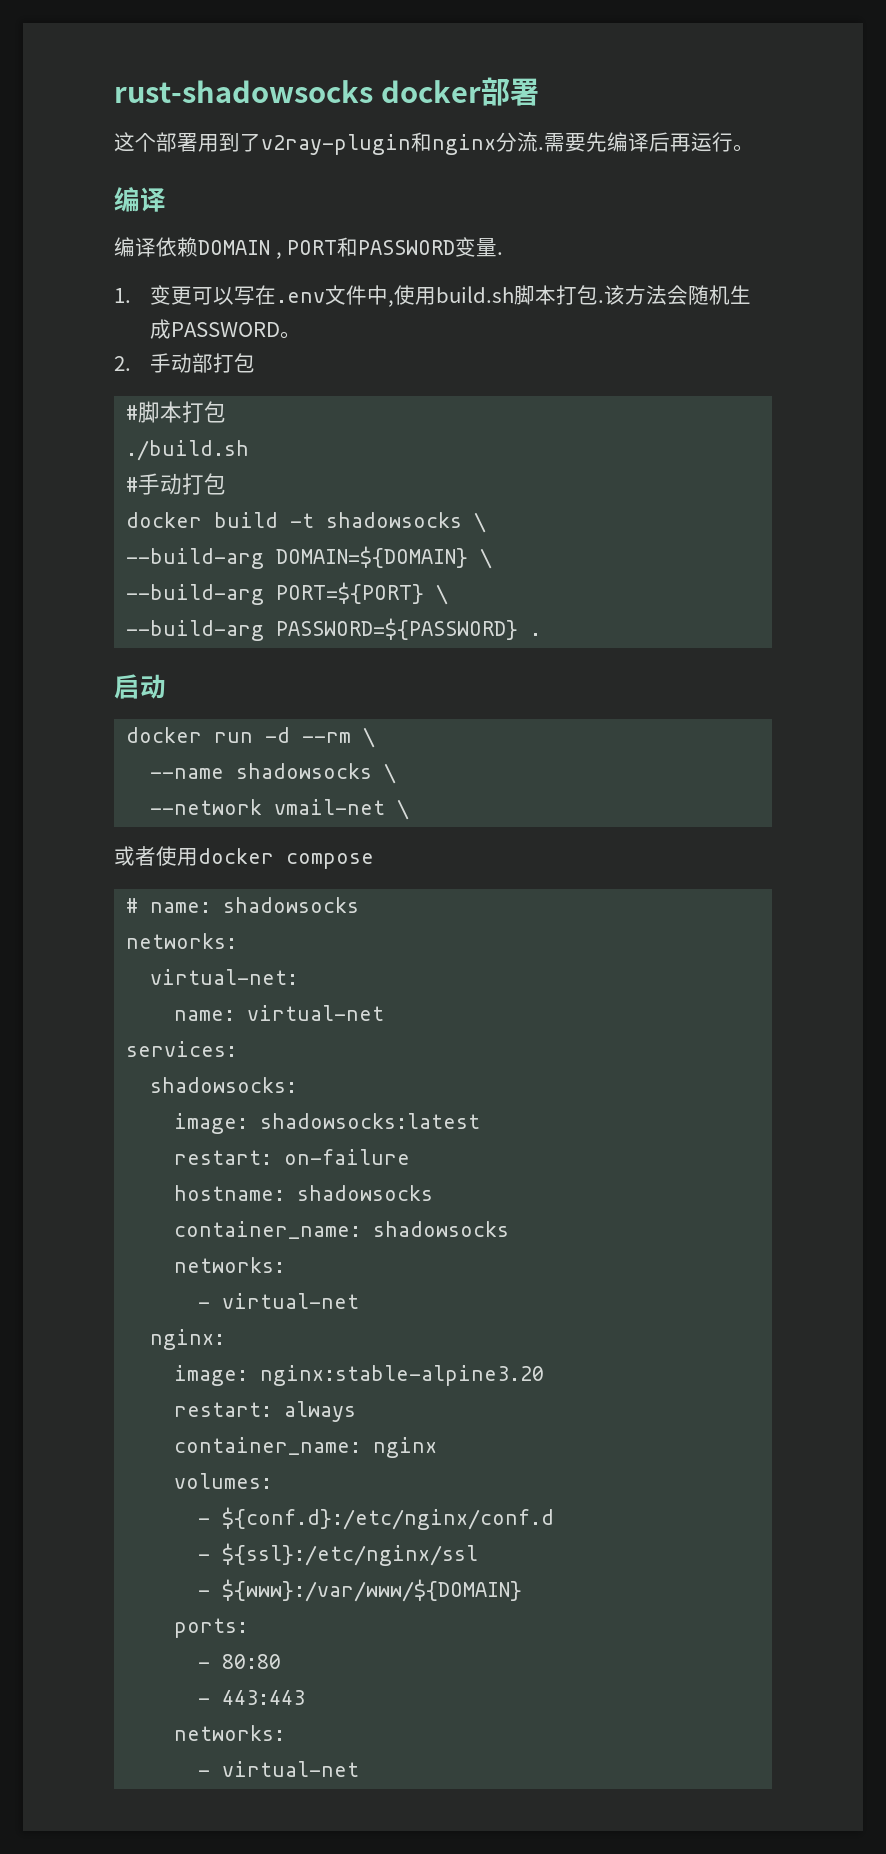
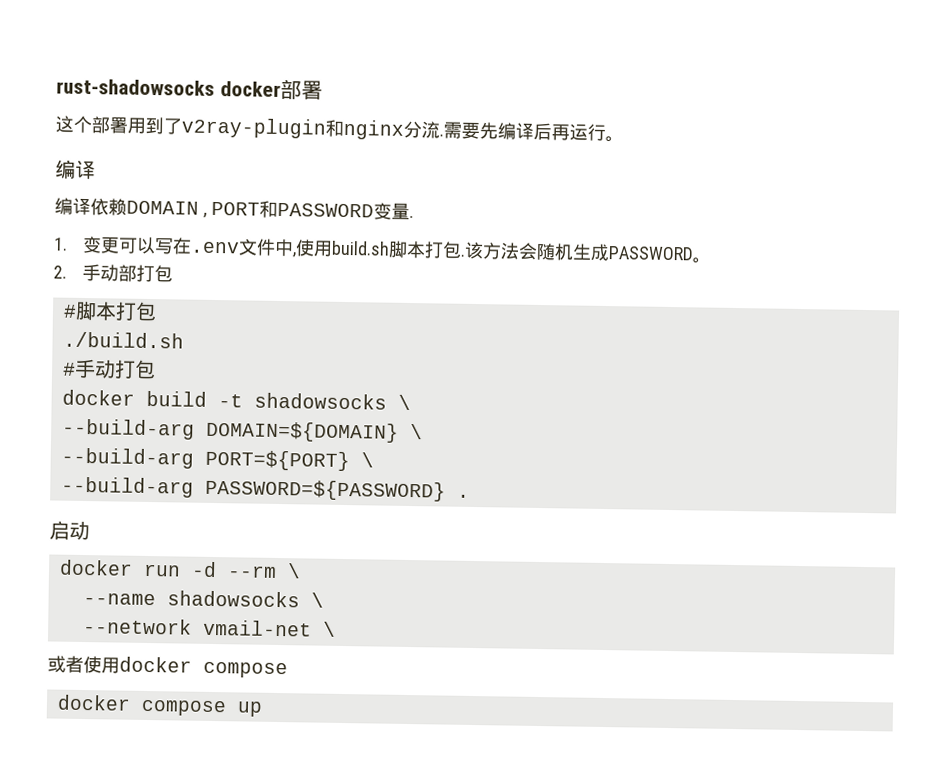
- # name: shadowsocks
- networks:
- virtual-net:
- name: virtual-net
- services:
- shadowsocks:
- image: shadowsocks:latest
- restart: on-failure
- hostname: shadowsocks
- container_name: shadowsocks
- networks:
- - virtual-net
- nginx:
- image: nginx:stable-alpine3.20
- restart: always
- container_name: nginx
- volumes:
- - ${conf.d}:/etc/nginx/conf.d
- - ${ssl}:/etc/nginx/ssl
- - ${www}:/var/www/${DOMAIN}
- ports:
- - 80:80
- - 443:443
- networks:
- - virtual-net
+ docker compose up

